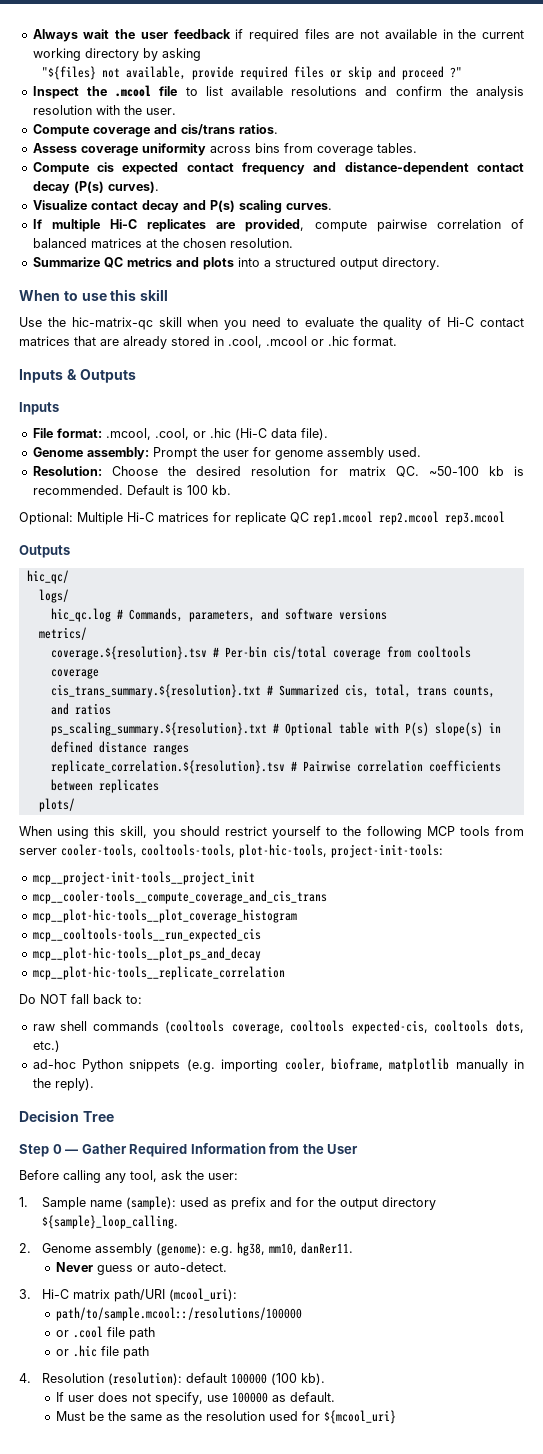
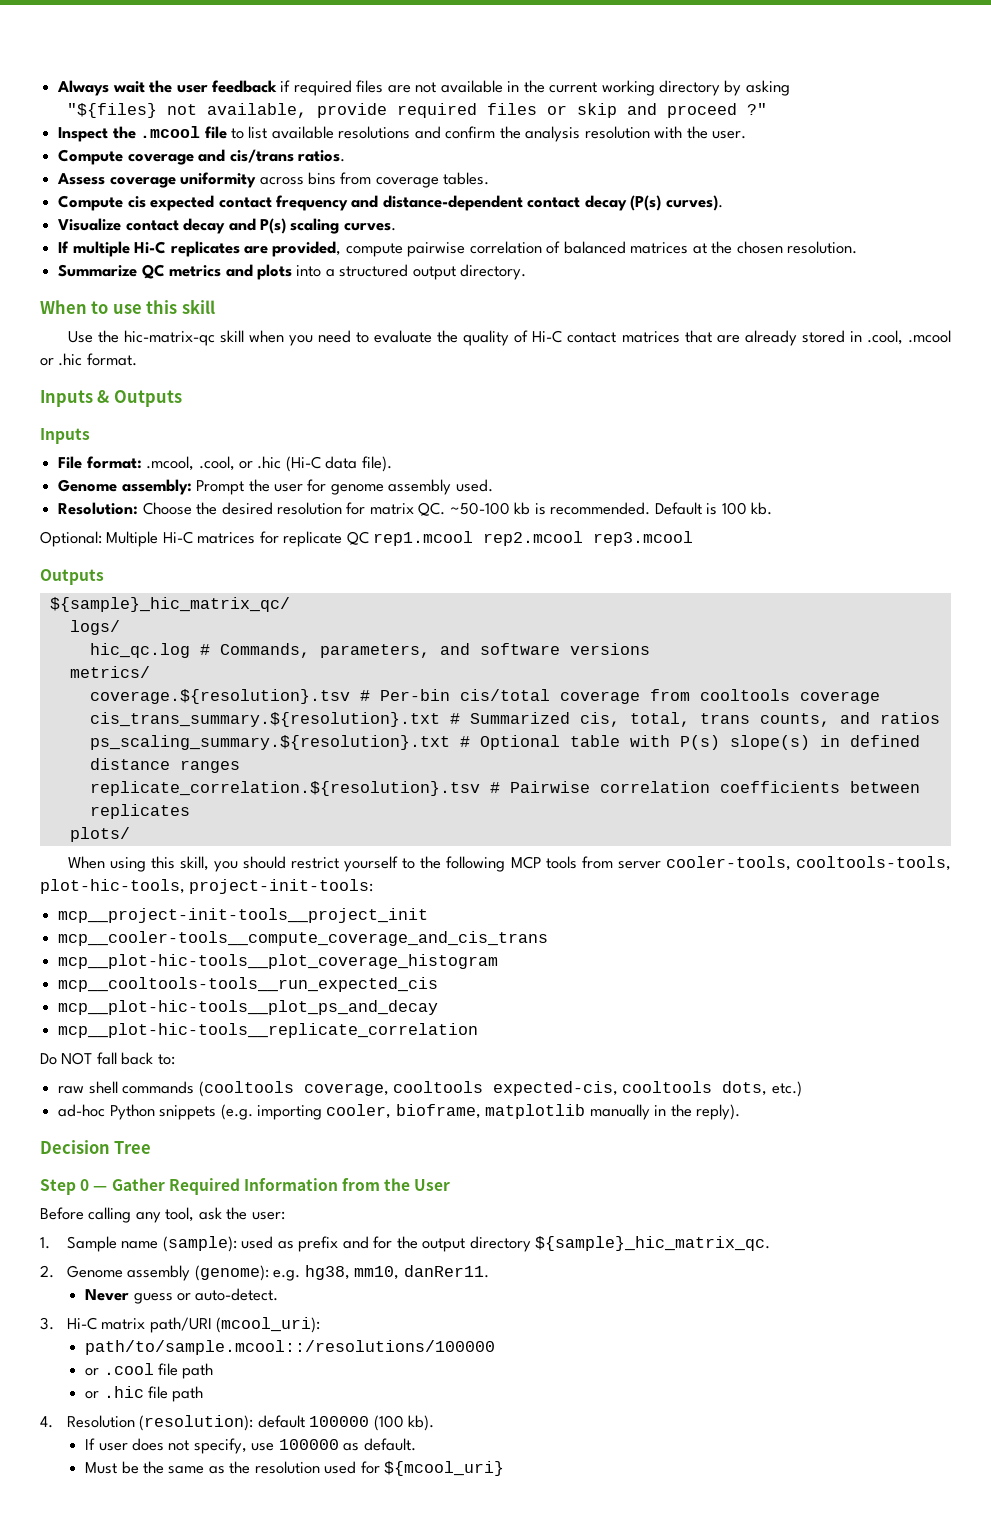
- hic_qc/
+ ${sample}_hic_matrix_qc/
- 1. Sample name (sample): used as prefix and for the output directory ${sample}_loop_calling.
+ 1. Sample name (sample): used as prefix and for the output directory ${sample}_hic_matrix_qc.

